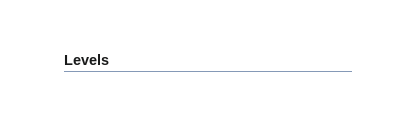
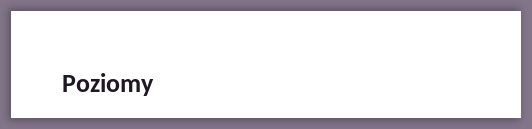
- Levels
+ Poziomy

